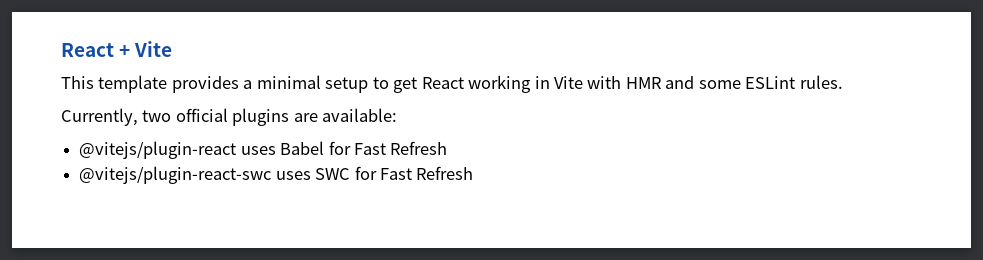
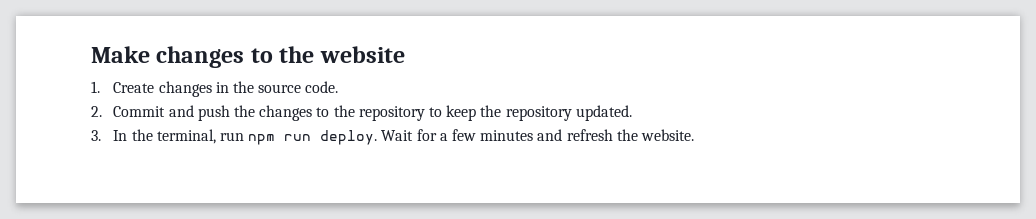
- React + Vite
- This template provides a minimal setup to get React working in Vite with HMR and some ESLint rules.
- Currently, two official plugins are available:
- @vitejs/plugin-react uses Babel for Fast Refresh
- @vitejs/plugin-react-swc uses SWC for Fast Refresh
+ Make changes to the website
+ 1. Create changes in the source code.
+ 2. Commit and push the changes to the repository to keep the repository updated.
+ 3. In the terminal, run npm run deploy. Wait for a few minutes and refresh the website.

